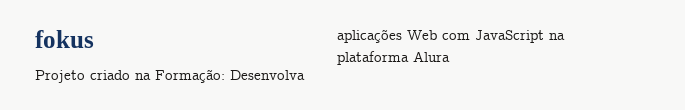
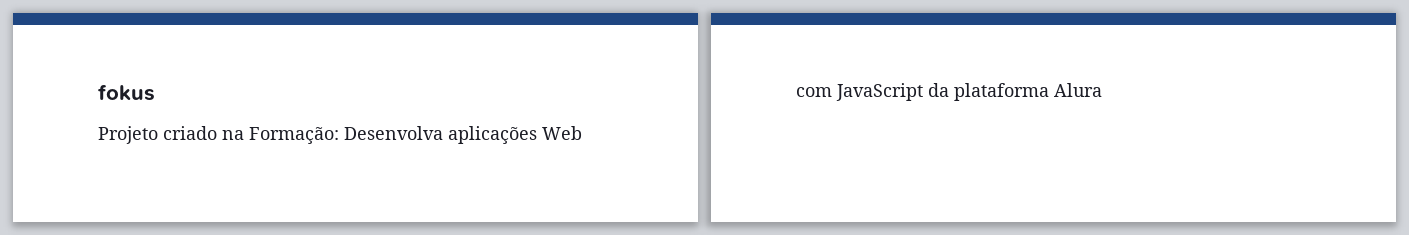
- Projeto criado na Formação: Desenvolva aplicações Web com JavaScript na plataforma Alura
+ Projeto criado na Formação: Desenvolva aplicações Web com JavaScript da plataforma Alura

